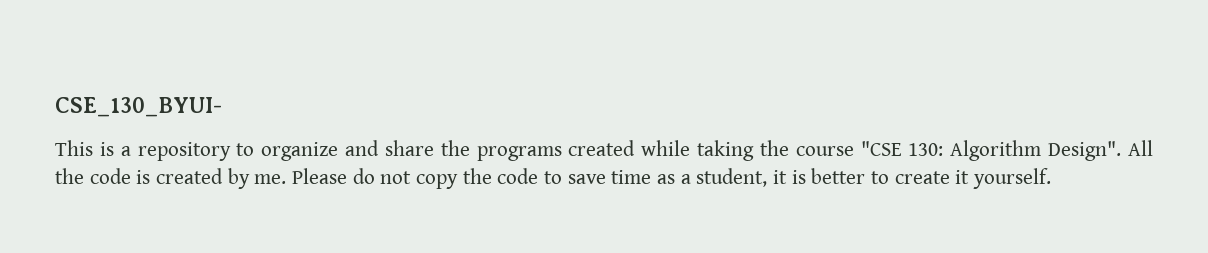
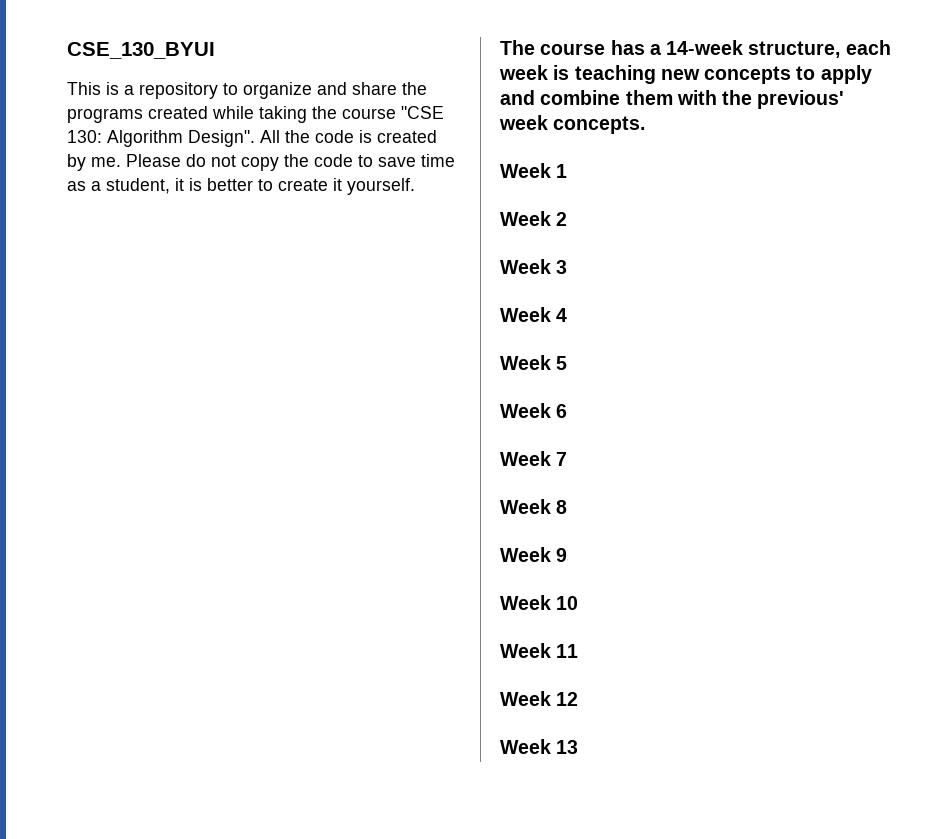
- CSE_130_BYUI-
+ CSE_130_BYUI
+ The course has a 14-week structure, each week is teaching new concepts to apply and combine them with the previous' week concepts.
+ Week 1
+ Week 2
+ Week 3
+ Week 4
+ Week 5
+ Week 6
+ Week 7
+ Week 8
+ Week 9
+ Week 10
+ Week 11
+ Week 12
+ Week 13

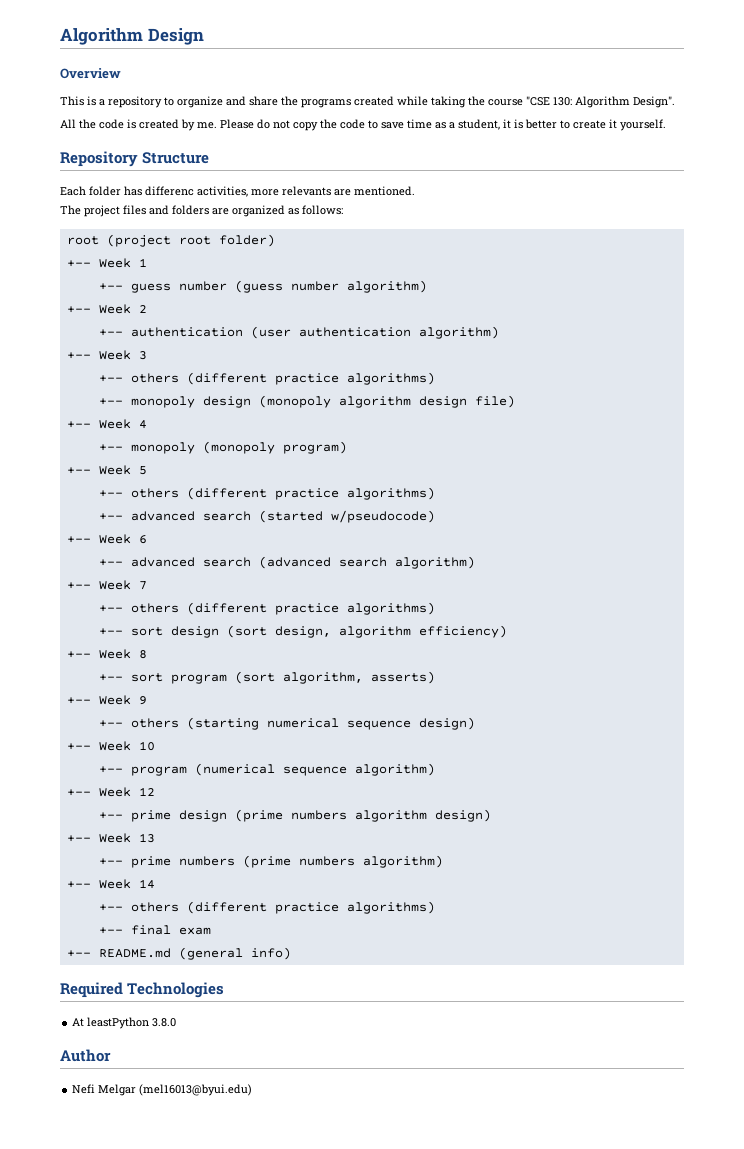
- CSE_130_BYUI
+ Algorithm Design
+ Overview
- This is a repository to organize and share the programs created while taking the course "CSE 130: Algorithm Design". All the code is created by me.
+ This is a repository to organize and share the programs created while taking the course "CSE 130: Algorithm Design".
+ All the code is created by me.
- The course has a 14-week structure, each week is teaching new concepts to apply and combine them with the previous' week concepts.
- Week 1
- Week 2
- Week 3
- Week 4
- Week 5
- Week 6
- Week 7
- Week 8
- Week 9
- Week 10
- Week 11
- Week 12
- Week 13
+ Repository Structure
+ Each folder has differenc activities, more relevants are mentioned.
+ The project files and folders are organized as follows:
+ root (project root folder)
+ +-- Week 1
+ +-- guess number (guess number algorithm)
+ +-- Week 2
+ +-- authentication (user authentication algorithm)
+ +-- Week 3
+ +-- others (different practice algorithms)
+ +-- monopoly design (monopoly algorithm design file)
+ +-- Week 4
+ +-- monopoly (monopoly program)
+ +-- Week 5
+ +-- others (different practice algorithms)
+ +-- advanced search (started w/pseudocode)
+ +-- Week 6
+ +-- advanced search (advanced search algorithm)
+ +-- Week 7
+ +-- others (different practice algorithms)
+ +-- sort design (sort design, algorithm efficiency)
+ +-- Week 8
+ +-- sort program (sort algorithm, asserts)
+ +-- Week 9
+ +-- others (starting numerical sequence design)
+ +-- Week 10
+ +-- program (numerical sequence algorithm)
+ +-- Week 12
+ +-- prime design (prime numbers algorithm design)
+ +-- Week 13
+ +-- prime numbers (prime numbers algorithm)
+ +-- Week 14
+ +-- others (different practice algorithms)
+ +-- final exam
+ +-- README.md (general info)
+ Required Technologies
+ At leastPython 3.8.0
+ Author
+ Nefi Melgar (mel16013@byui.edu)

